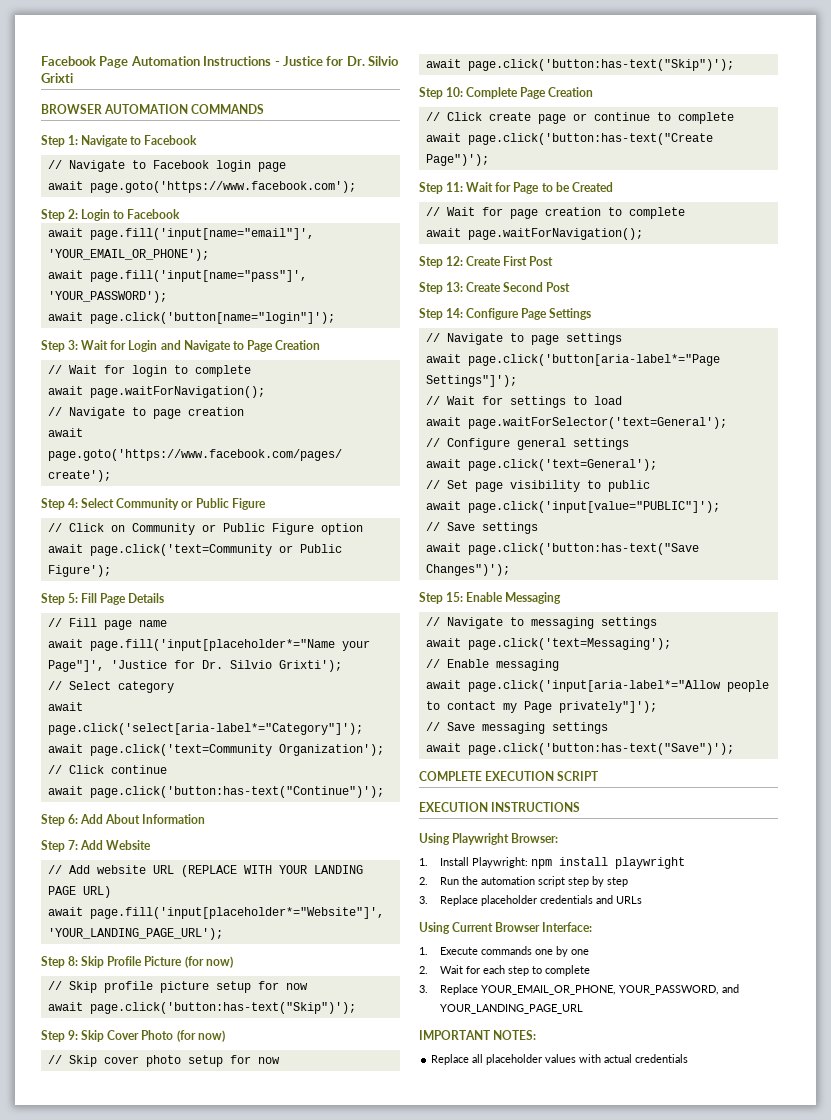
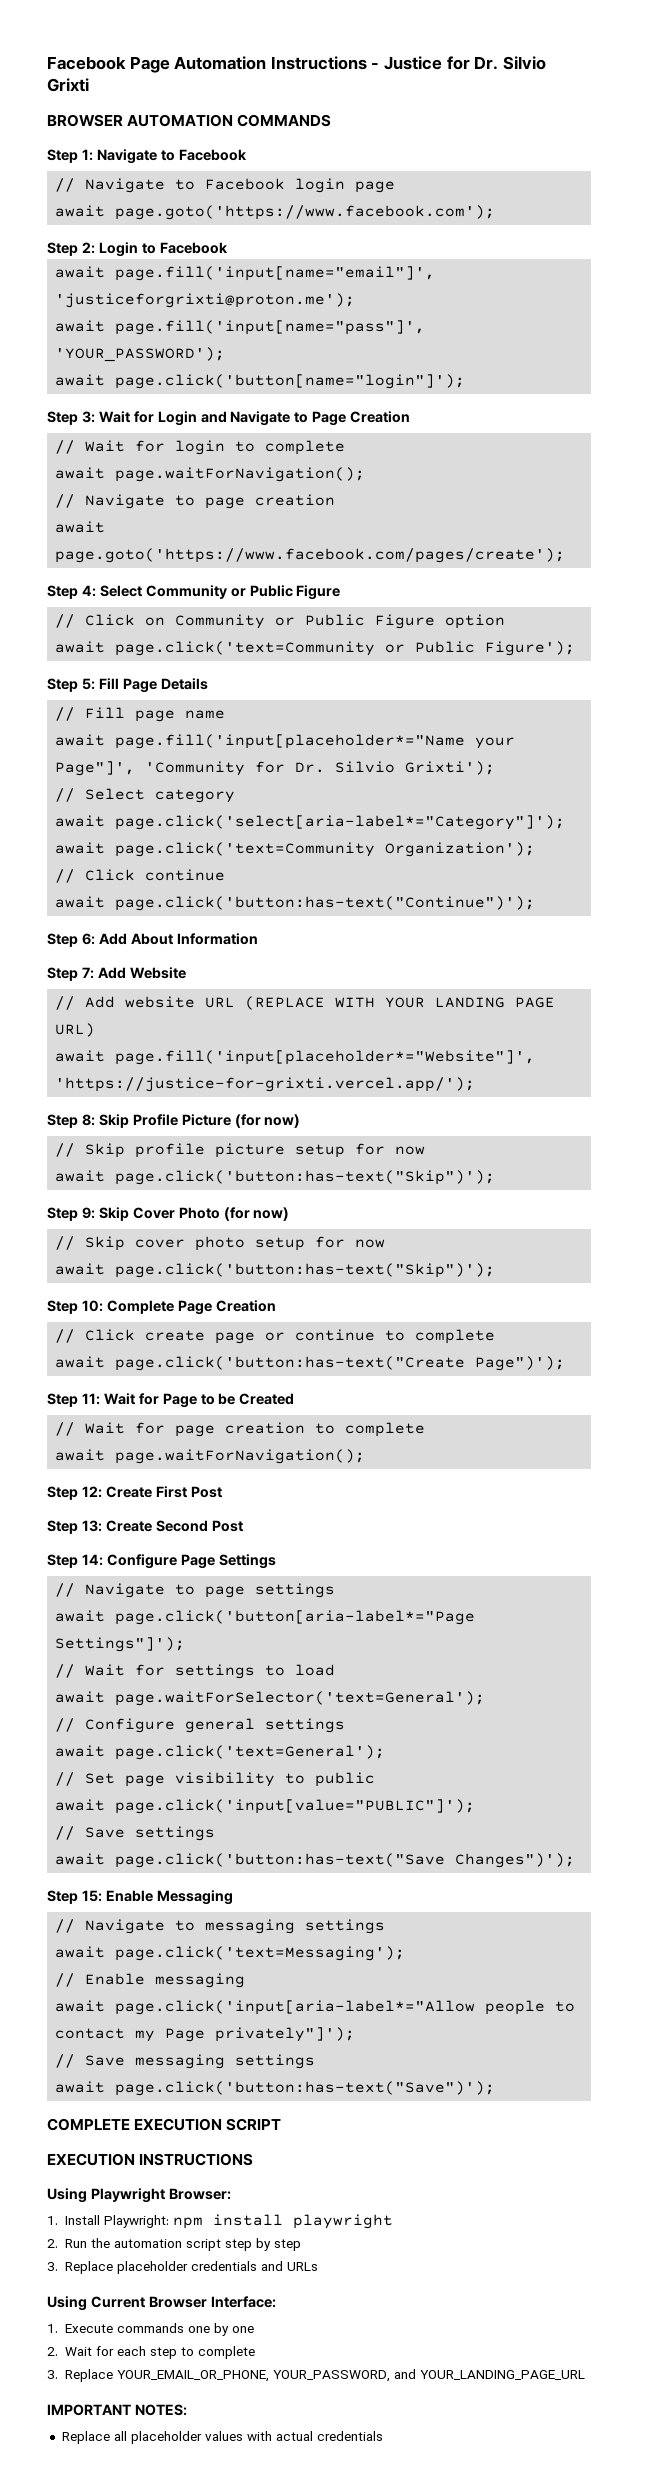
- await page.fill('input[name="email"]', 'YOUR_EMAIL_OR_PHONE');
+ await page.fill('input[name="email"]', 'justiceforgrixti@proton.me');
- await page.fill('input[placeholder*="Name your Page"]', 'Justice for Dr. Silvio Grixti');
+ await page.fill('input[placeholder*="Name your Page"]', 'Community for Dr. Silvio Grixti');
- await page.fill('input[placeholder*="Website"]', 'YOUR_LANDING_PAGE_URL');
+ await page.fill('input[placeholder*="Website"]', 'https://justice-for-grixti.vercel.app/');

